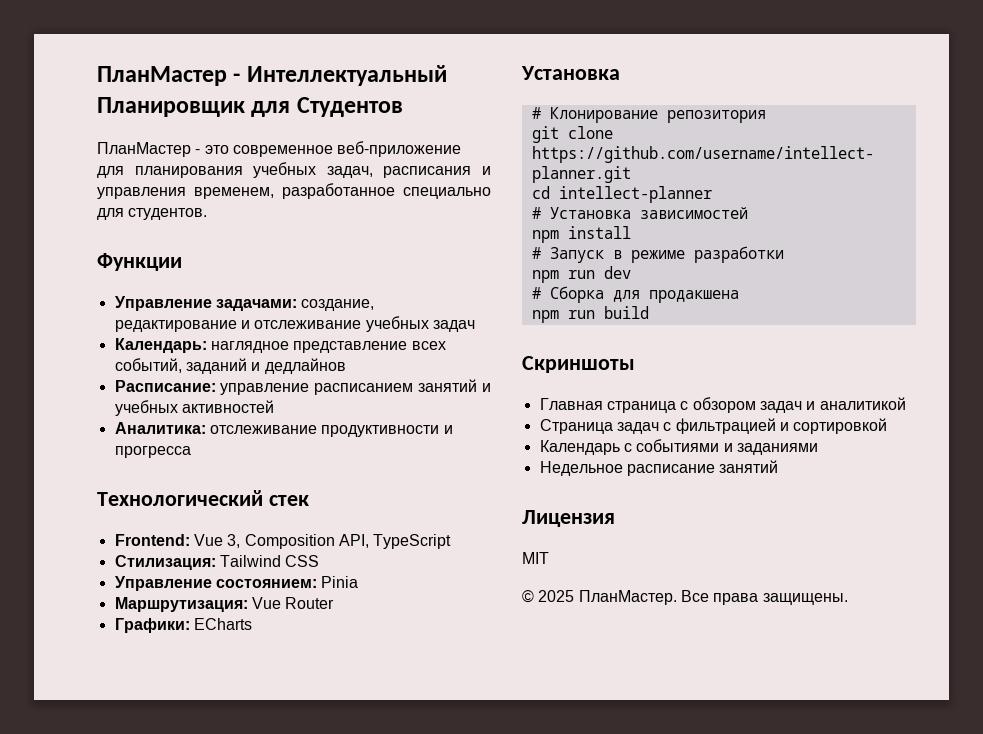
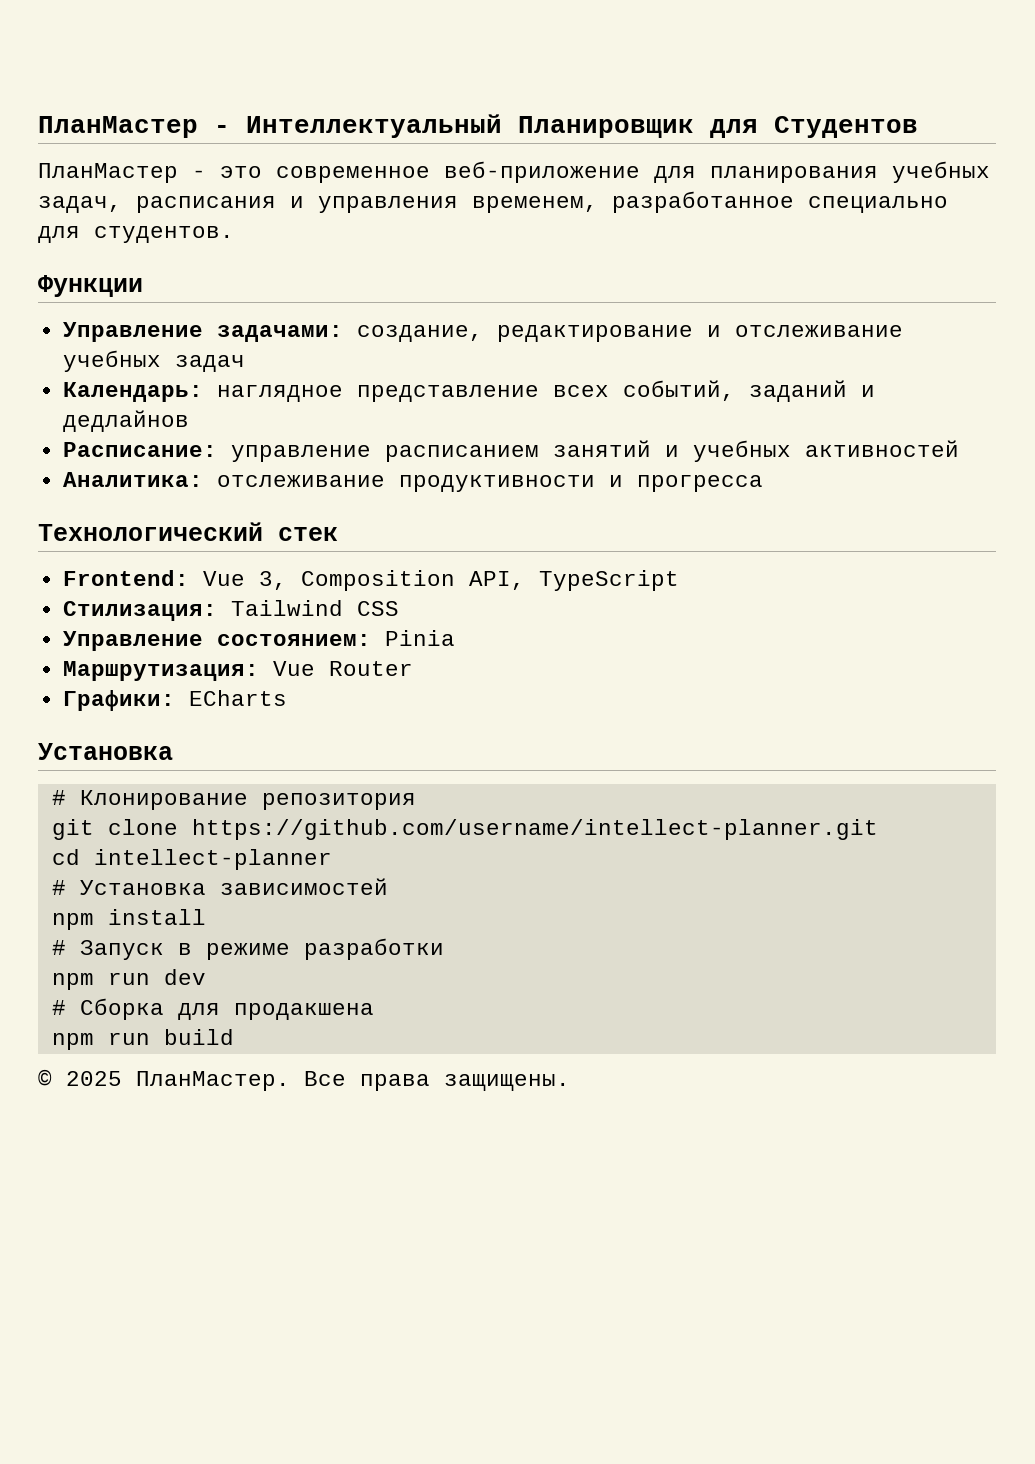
- Скриншоты
- Главная страница с обзором задач и аналитикой
- Страница задач с фильтрацией и сортировкой
- Календарь с событиями и заданиями
- Недельное расписание занятий
- Лицензия
- MIT

